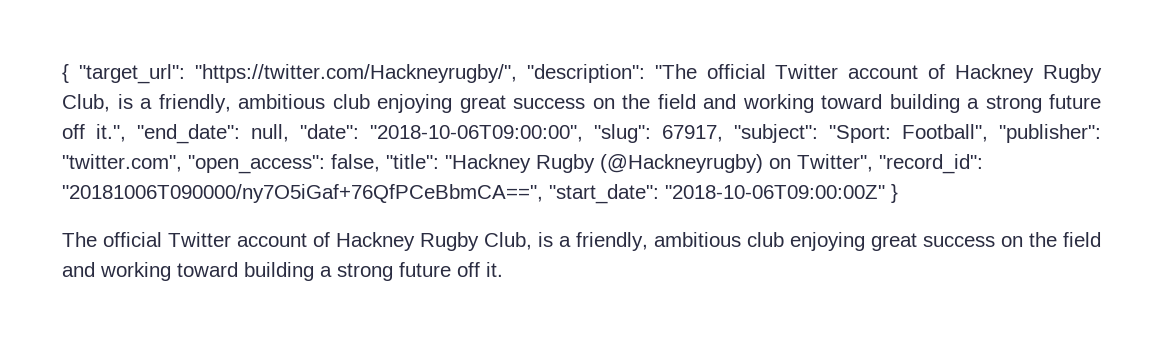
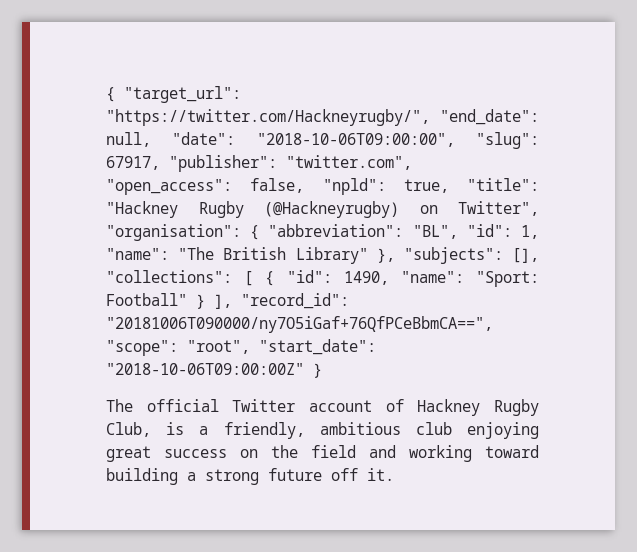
- { "target_url": "https://twitter.com/Hackneyrugby/", "description": "The official Twitter account of Hackney Rugby Club, is a friendly, ambitious club enjoying great success on the field and working toward building a strong future off it.", "end_date": null, "date": "2018-10-06T09:00:00", "slug": 67917, "subject": "Sport: Football", "publisher": "twitter.com", "open_access": false, "title": "Hackney Rugby (@Hackneyrugby) on Twitter", "record_id": "20181006T090000/ny7O5iGaf+76QfPCeBbmCA==", "start_date": "2018-10-06T09:00:00Z" }
+ { "target_url": "https://twitter.com/Hackneyrugby/", "end_date": null, "date": "2018-10-06T09:00:00", "slug": 67917, "publisher": "twitter.com", "open_access": false, "npld": true, "title": "Hackney Rugby (@Hackneyrugby) on Twitter", "organisation": { "abbreviation": "BL", "id": 1, "name": "The British Library" }, "subjects": [], "collections": [ { "id": 1490, "name": "Sport: Football" } ], "record_id": "20181006T090000/ny7O5iGaf+76QfPCeBbmCA==", "scope": "root", "start_date": "2018-10-06T09:00:00Z" }

